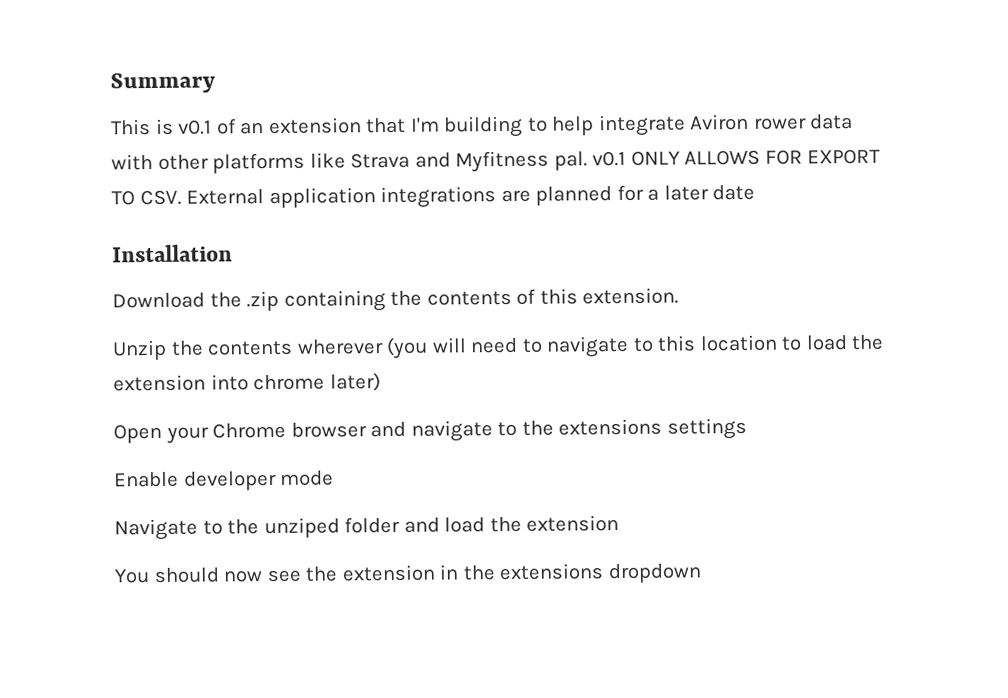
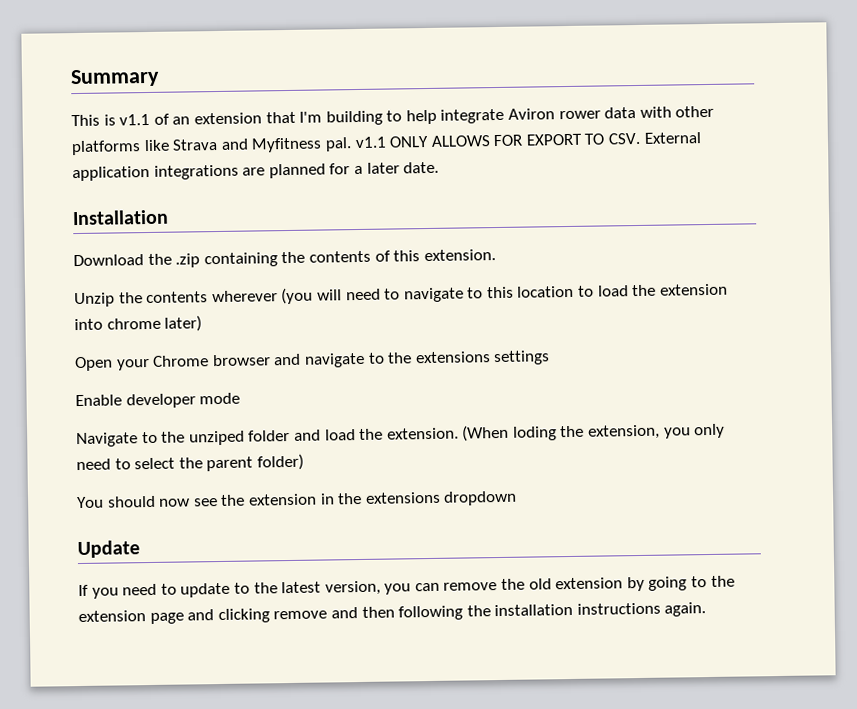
- This is v0.1 of an extension that I'm building to help integrate Aviron rower data with other platforms like Strava and Myfitness pal. v0.1 ONLY ALLOWS FOR EXPORT TO CSV. External application integrations are planned for a later date
+ This is v1.1 of an extension that I'm building to help integrate Aviron rower data with other platforms like Strava and Myfitness pal. v1.1 ONLY ALLOWS FOR EXPORT TO CSV. External application integrations are planned for a later date.
- Navigate to the unziped folder and load the extension
+ Navigate to the unziped folder and load the extension. (When loding the extension, you only need to select the parent folder)
+ Update
+ If you need to update to the latest version, you can remove the old extension by going to the extension page and clicking remove and then following the installation instructions again.

